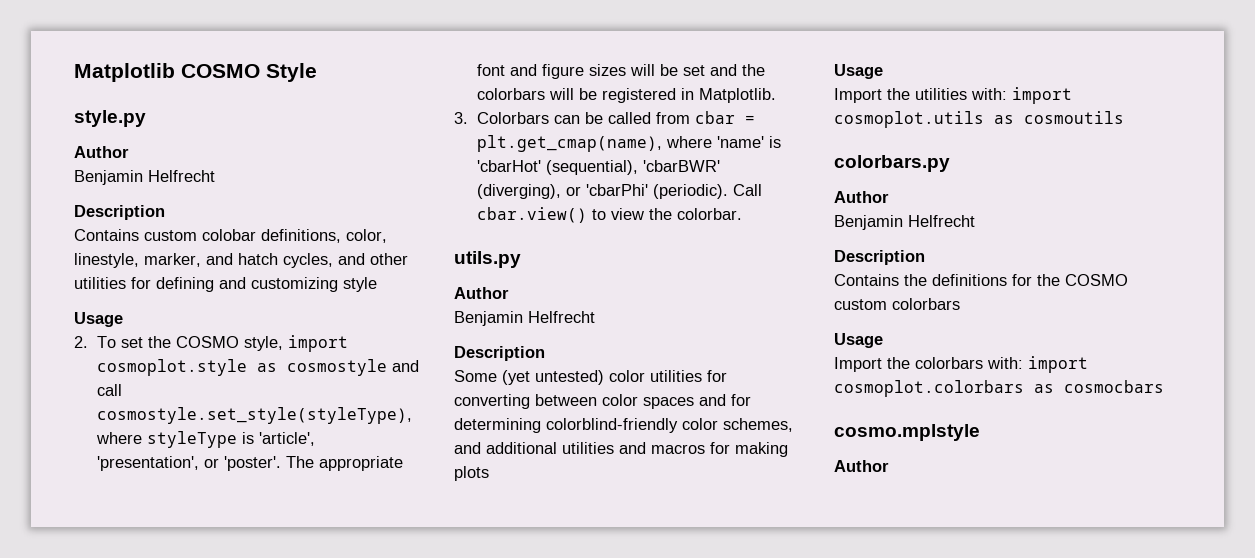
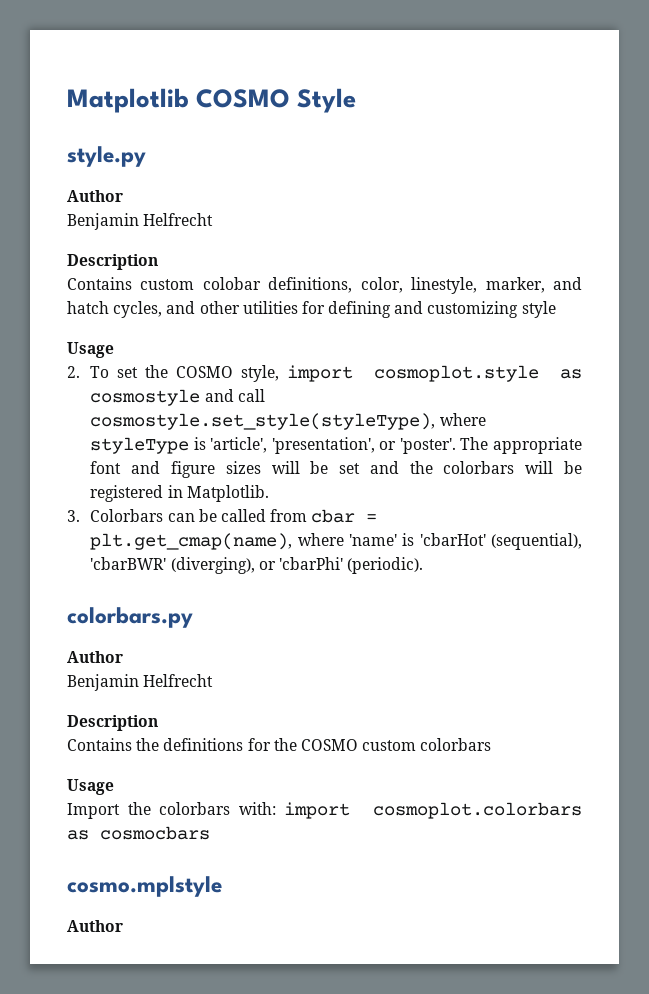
- Call cbar.view() to view the colorbar.
- utils.py
- Author
- Benjamin Helfrecht
- Description
- Some (yet untested) color utilities for converting between color spaces and for determining colorblind-friendly color schemes, and additional utilities and macros for making plots
- Usage
- Import the utilities with: import cosmoplot.utils as cosmoutils

